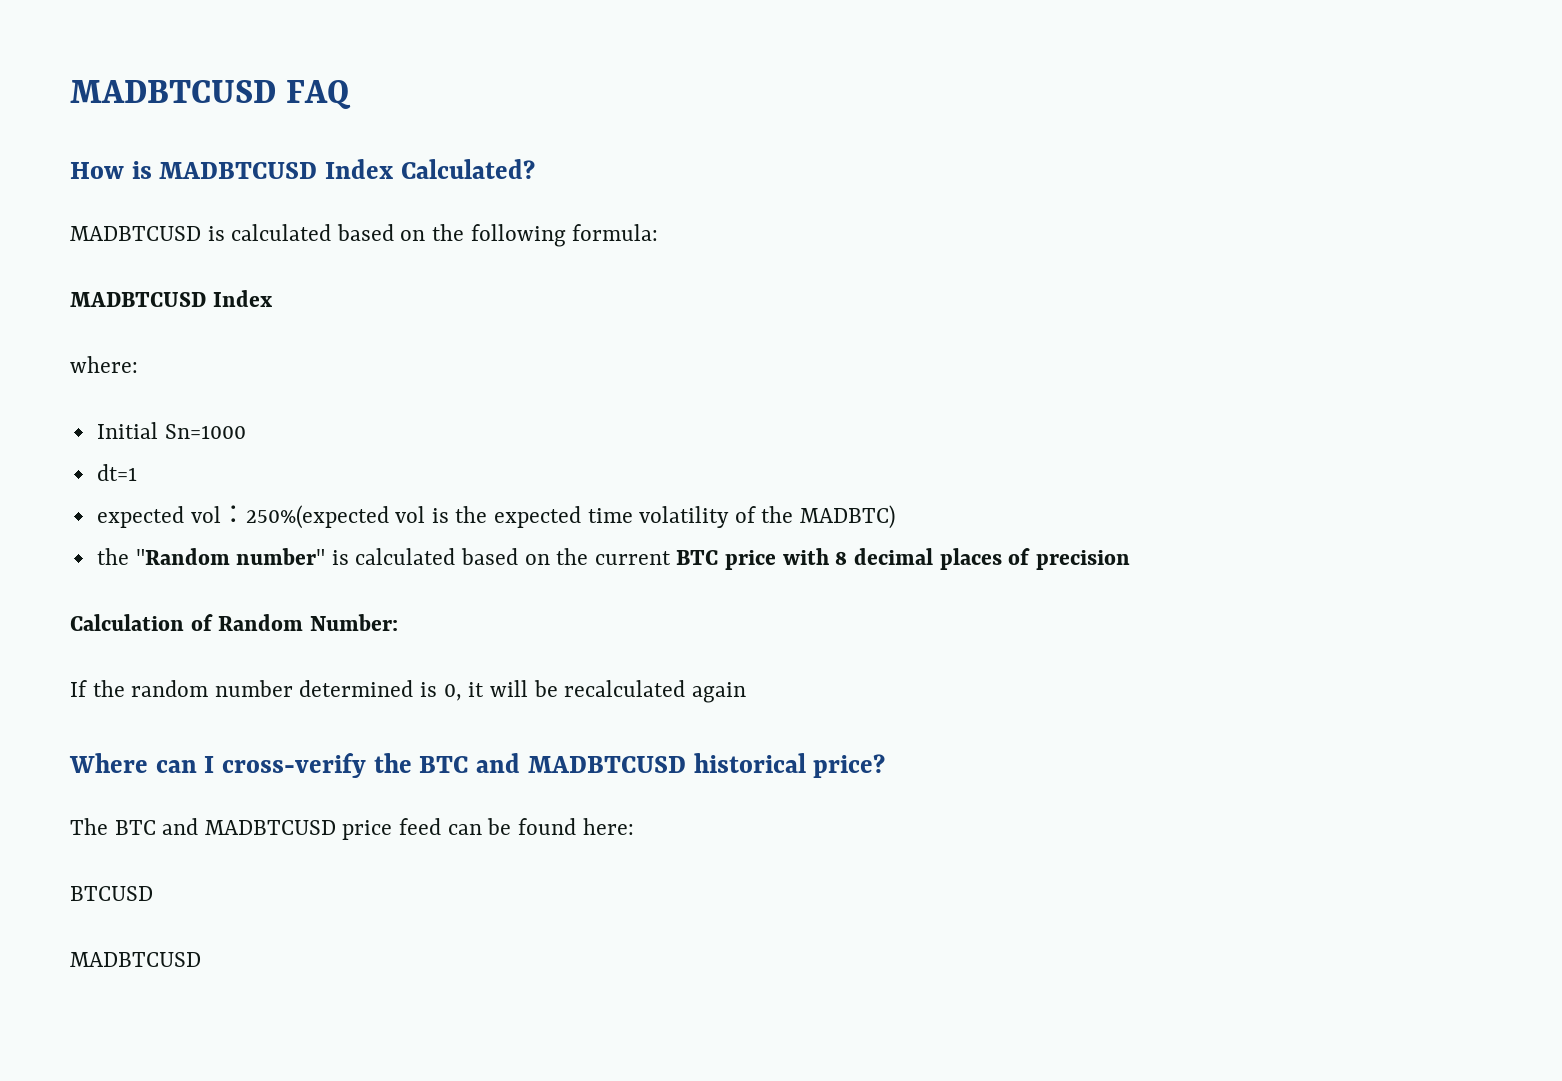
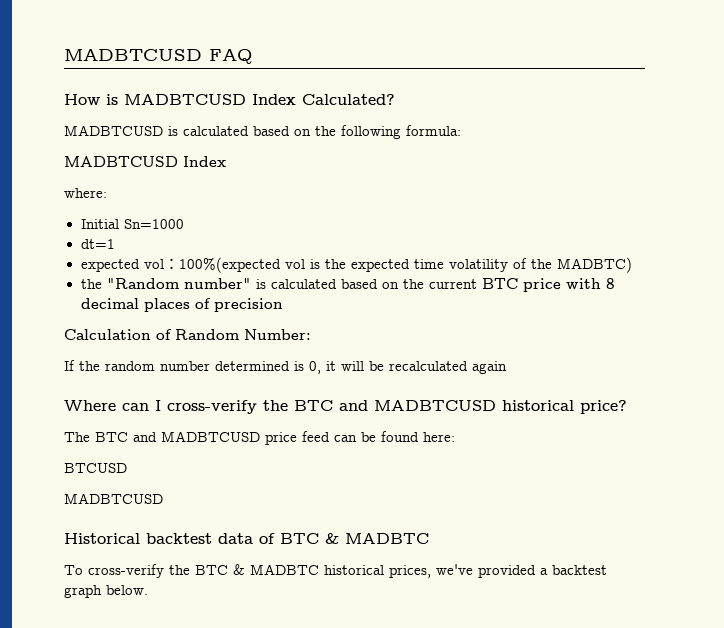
- expected vol：250%(expected vol is the expected time volatility of the MADBTC)
+ expected vol：100%(expected vol is the expected time volatility of the MADBTC)
+ Historical backtest data of BTC & MADBTC
+ To cross-verify the BTC & MADBTC historical prices, we've provided a backtest graph below.

